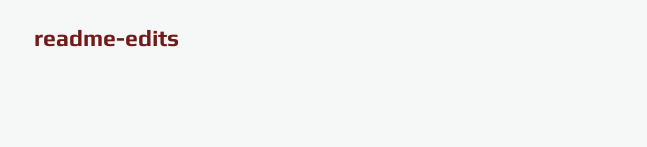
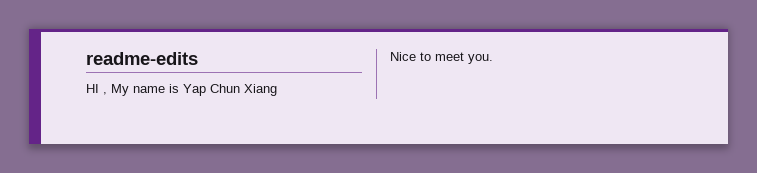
+ HI , My name is Yap Chun Xiang
+ Nice to meet you.

